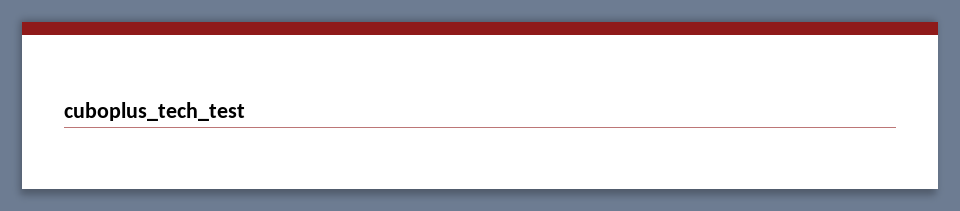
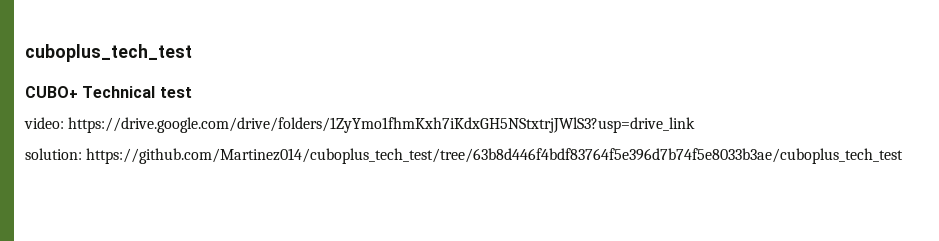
+ CUBO+ Technical test
+ video: https://drive.google.com/drive/folders/1ZyYmo1fhmKxh7iKdxGH5NStxtrjJWlS3?usp=drive_link
+ solution: https://github.com/Martinez014/cuboplus_tech_test/tree/63b8d446f4bdf83764f5e396d7b74f5e8033b3ae/cuboplus_tech_test

